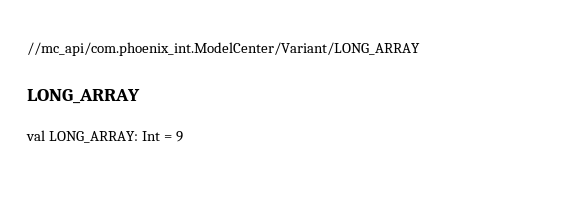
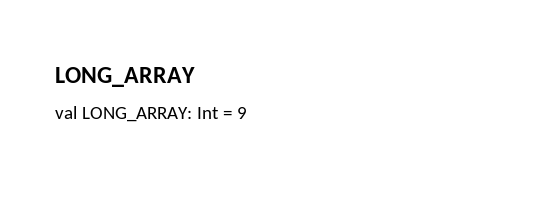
- //mc_api/com.phoenix_int.ModelCenter/Variant/LONG_ARRAY

